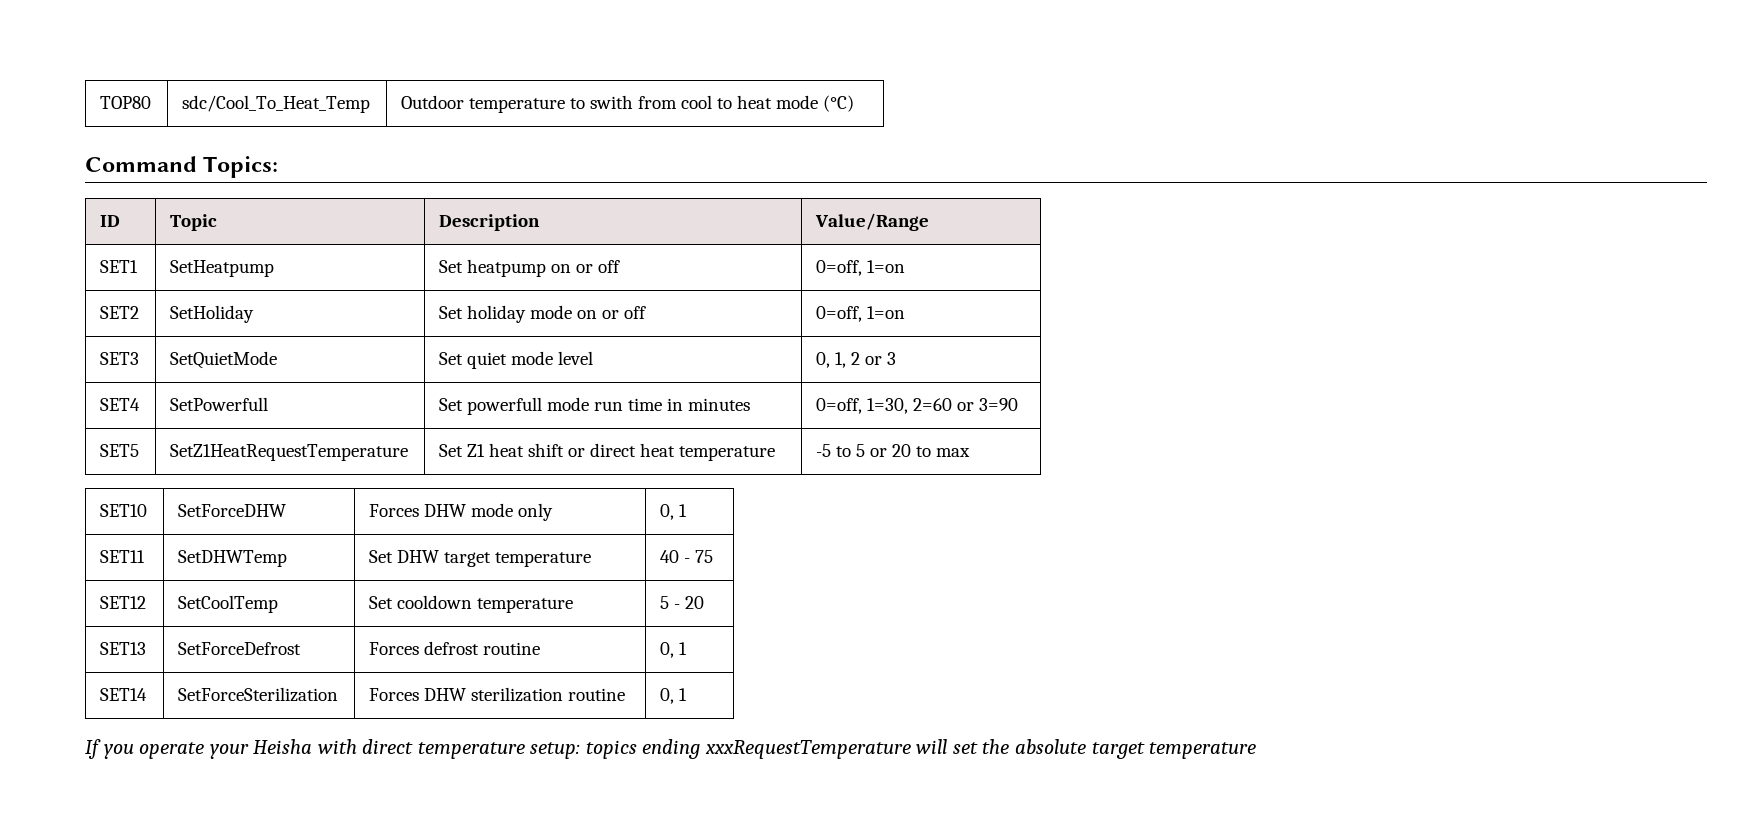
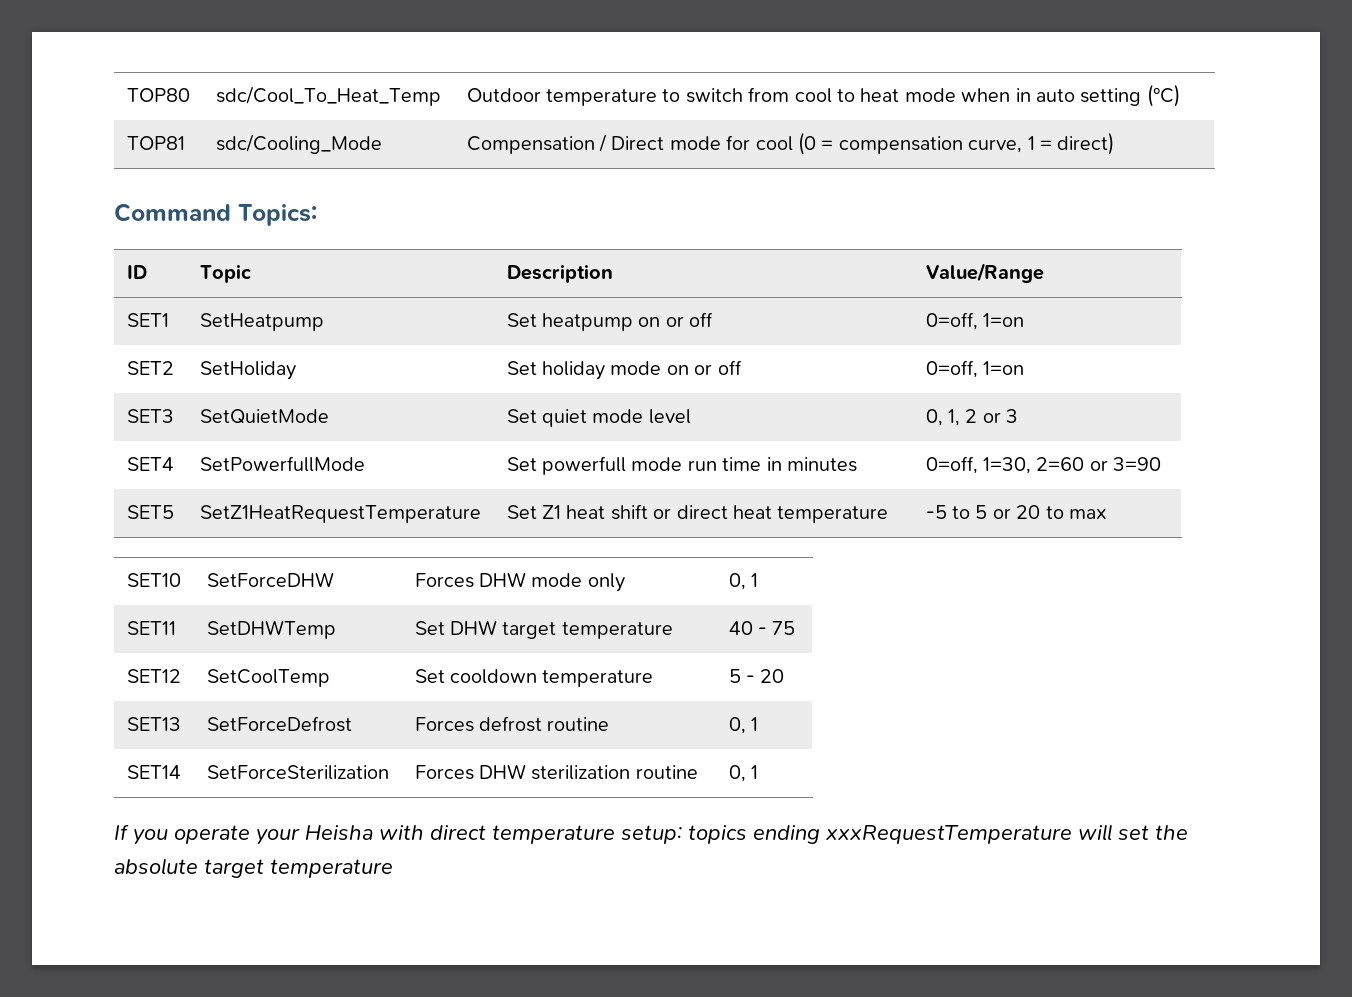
- TOP80 | sdc/Cool_To_Heat_Temp | Outdoor temperature to swith from cool to heat mode (°C)
+ TOP80 | sdc/Cool_To_Heat_Temp | Outdoor temperature to switch from cool to heat mode when in auto setting (°C)
+ TOP81 | sdc/Cooling_Mode | Compensation / Direct mode for cool (0 = compensation curve, 1 = direct)
- SET4 | SetPowerfull | Set powerfull mode run time in minutes | 0=off, 1=30, 2=60 or 3=90
+ SET4 | SetPowerfullMode | Set powerfull mode run time in minutes | 0=off, 1=30, 2=60 or 3=90

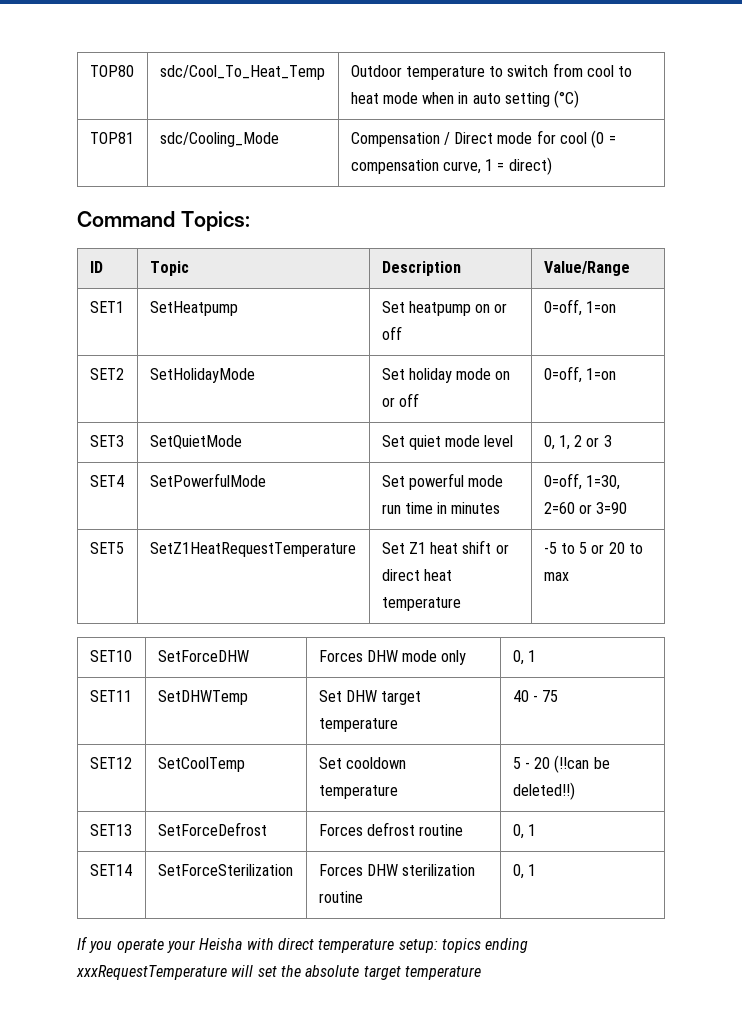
- SET2 | SetHoliday | Set holiday mode on or off | 0=off, 1=on
+ SET2 | SetHolidayMode | Set holiday mode on or off | 0=off, 1=on
- SET4 | SetPowerfullMode | Set powerfull mode run time in minutes | 0=off, 1=30, 2=60 or 3=90
+ SET4 | SetPowerfulMode | Set powerful mode run time in minutes | 0=off, 1=30, 2=60 or 3=90
- SET12 | SetCoolTemp | Set cooldown temperature | 5 - 20
+ SET12 | SetCoolTemp | Set cooldown temperature | 5 - 20 (!!can be deleted!!)

